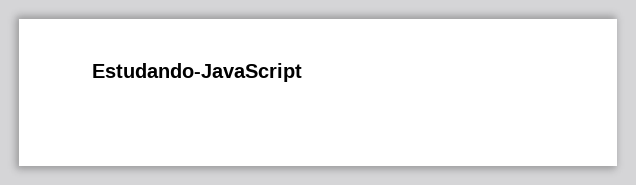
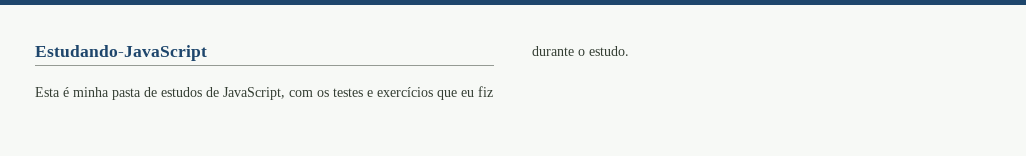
+ Esta é minha pasta de estudos de JavaScript, com os testes e exercícios que eu fiz durante o estudo.

